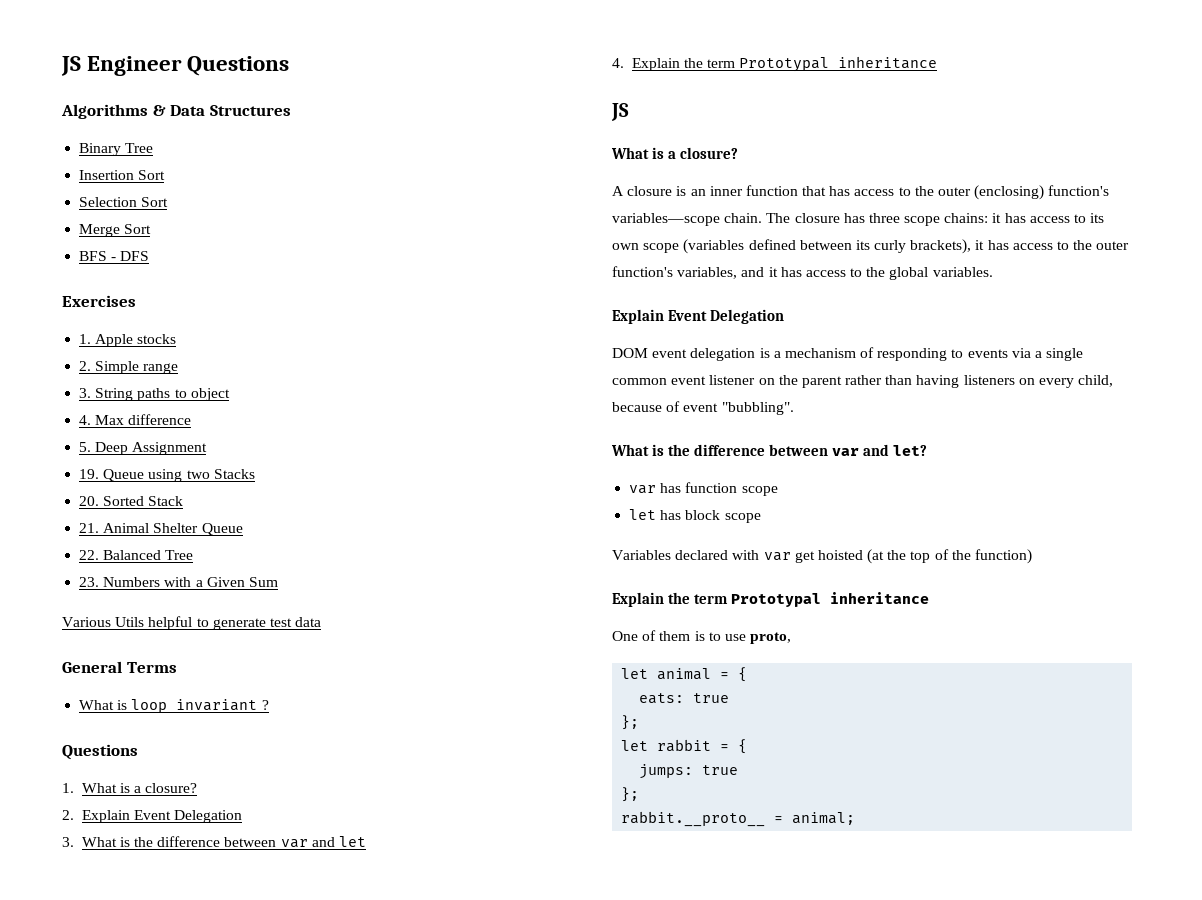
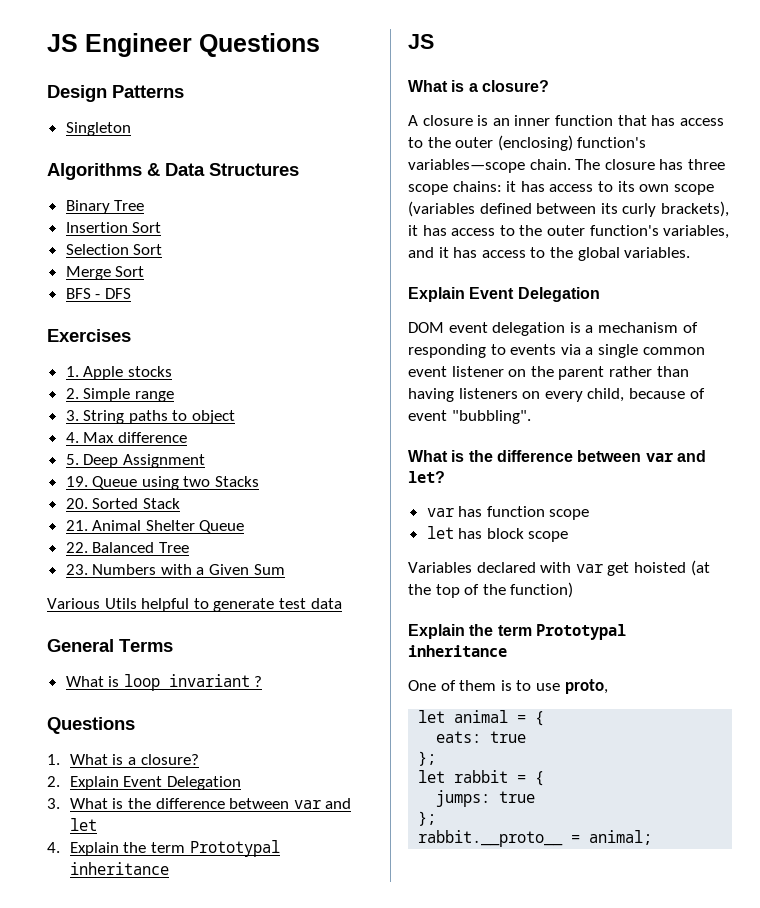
+ Design Patterns
+ Singleton

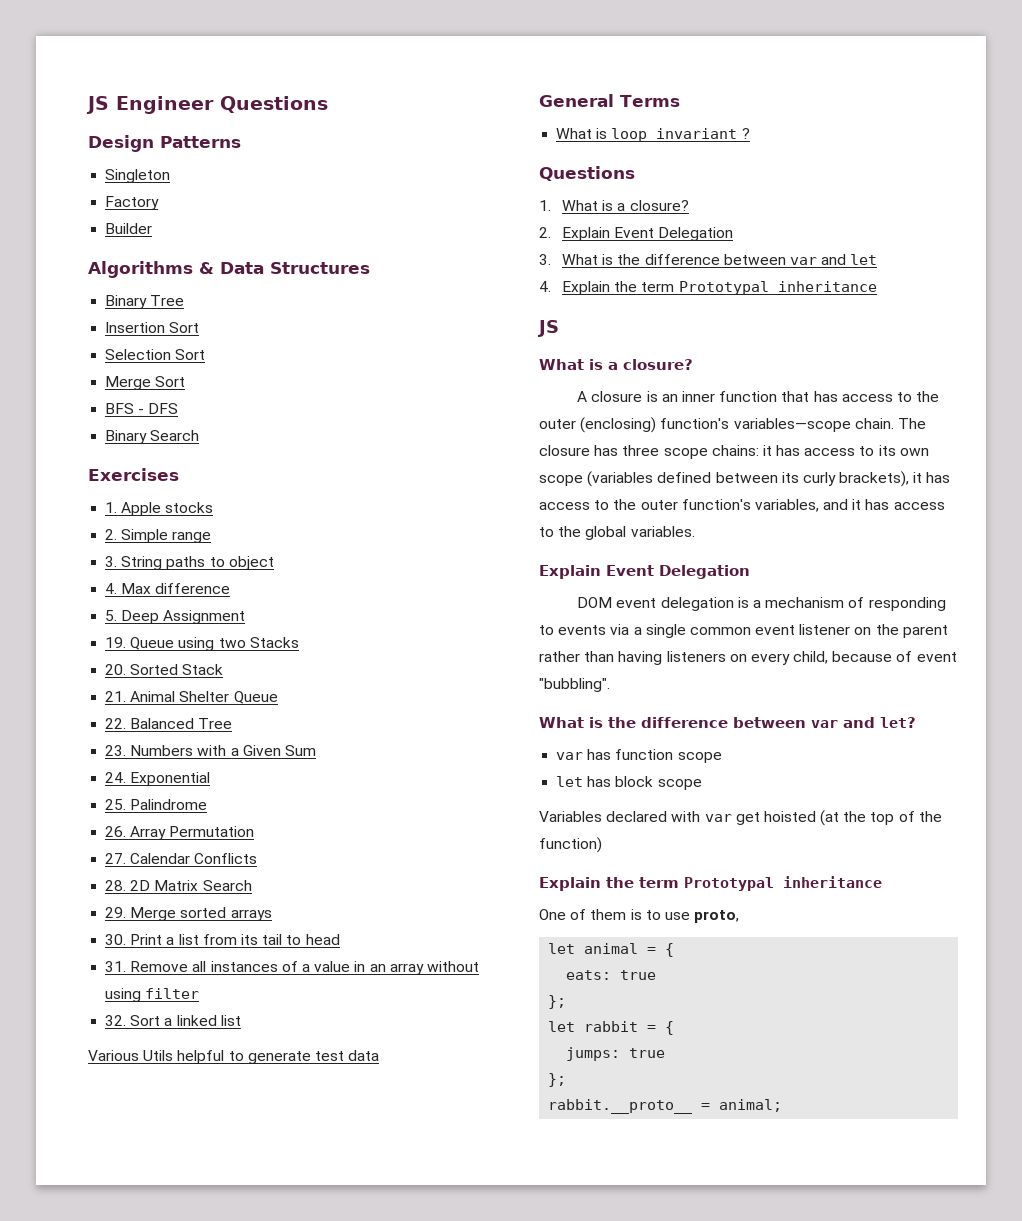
+ Factory
+ Builder
+ Binary Search
+ 24. Exponential
+ 25. Palindrome
+ 26. Array Permutation
+ 27. Calendar Conflicts
+ 28. 2D Matrix Search
+ 29. Merge sorted arrays
+ 30. Print a list from its tail to head
+ 31. Remove all instances of a value in an array without using filter
+ 32. Sort a linked list

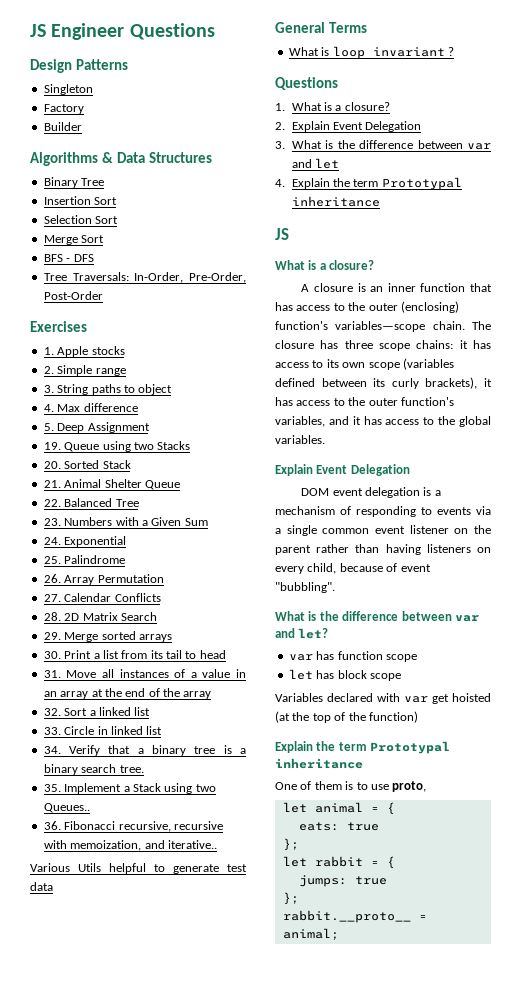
- Binary Search
+ Tree Traversals: In-Order, Pre-Order, Post-Order
- 31. Remove all instances of a value in an array without using filter
+ 31. Move all instances of a value in an array at the end of the array
+ 33. Circle in linked list
+ 34. Verify that a binary tree is a binary search tree.
+ 35. Implement a Stack using two Queues..
+ 36. Fibonacci recursive, recursive with memoization, and iterative..

